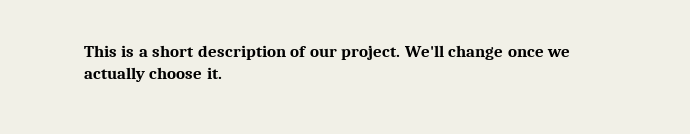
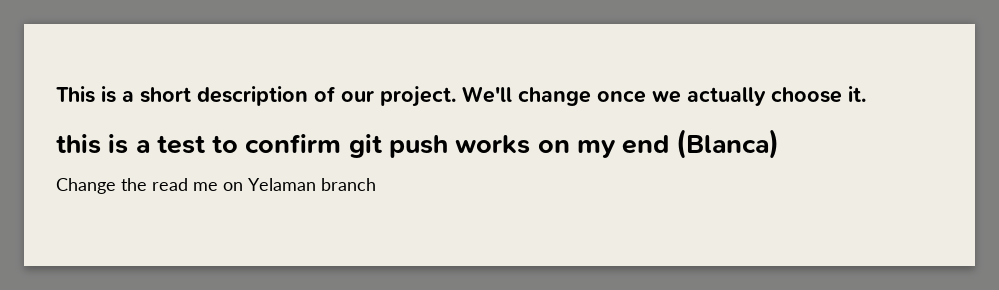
+ this is a test to confirm git push works on my end (Blanca)
+ Change the read me on Yelaman branch

